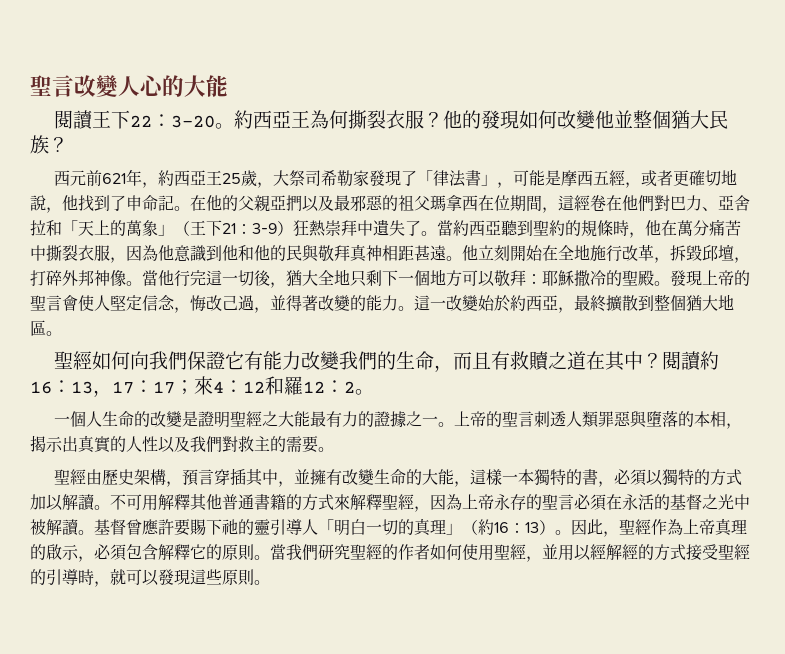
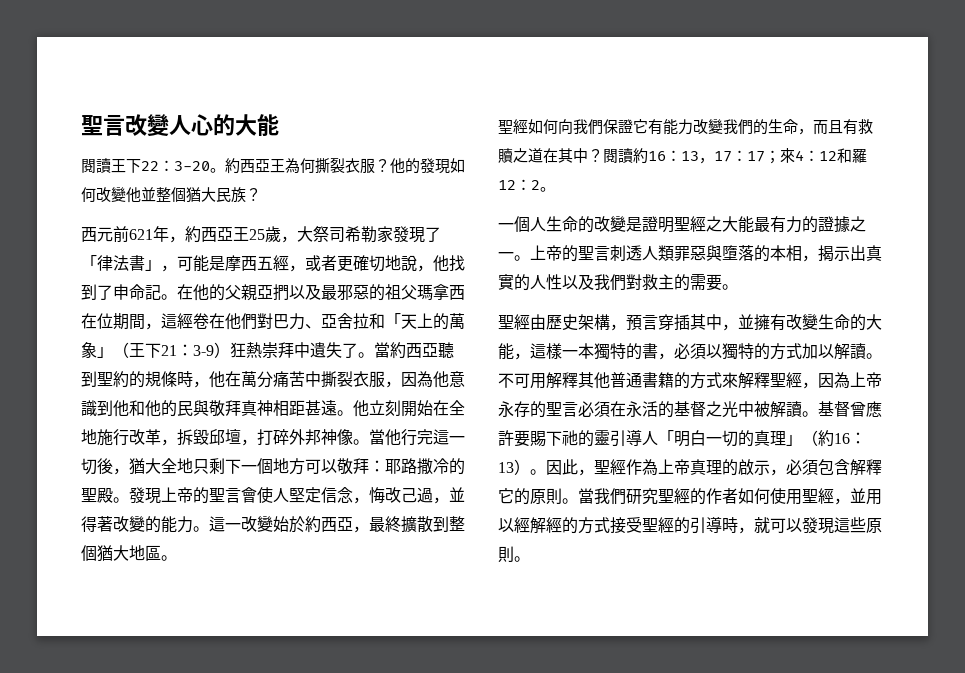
- 當他行完這一切後，猶大全地只剩下一個地方可以敬拜：耶穌撒冷的聖殿。
+ 當他行完這一切後，猶大全地只剩下一個地方可以敬拜：耶路撒冷的聖殿。

